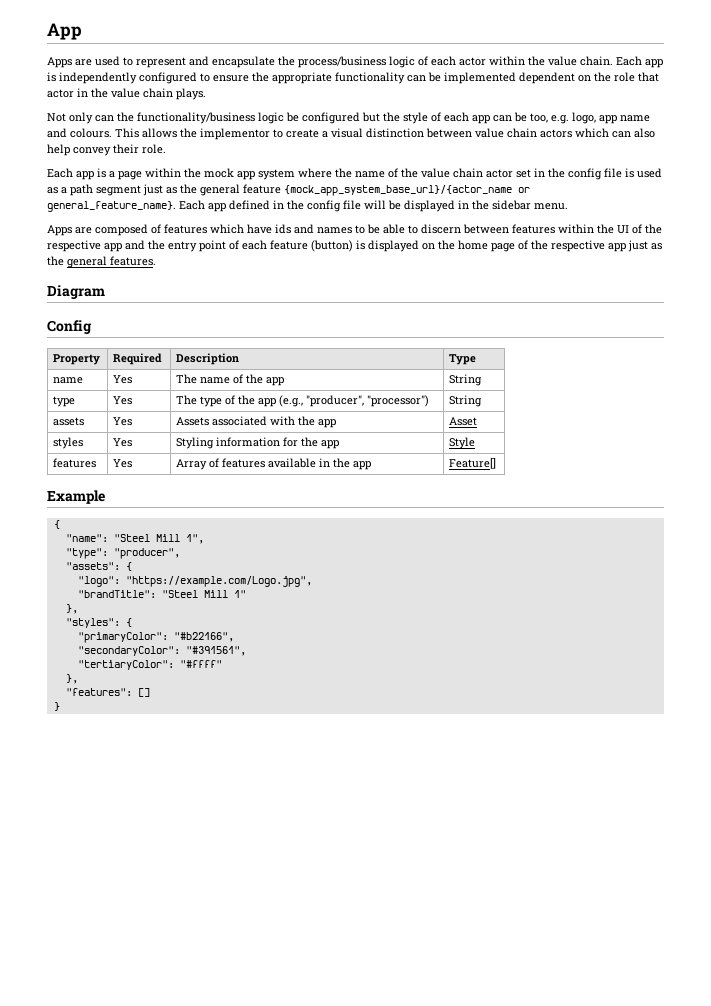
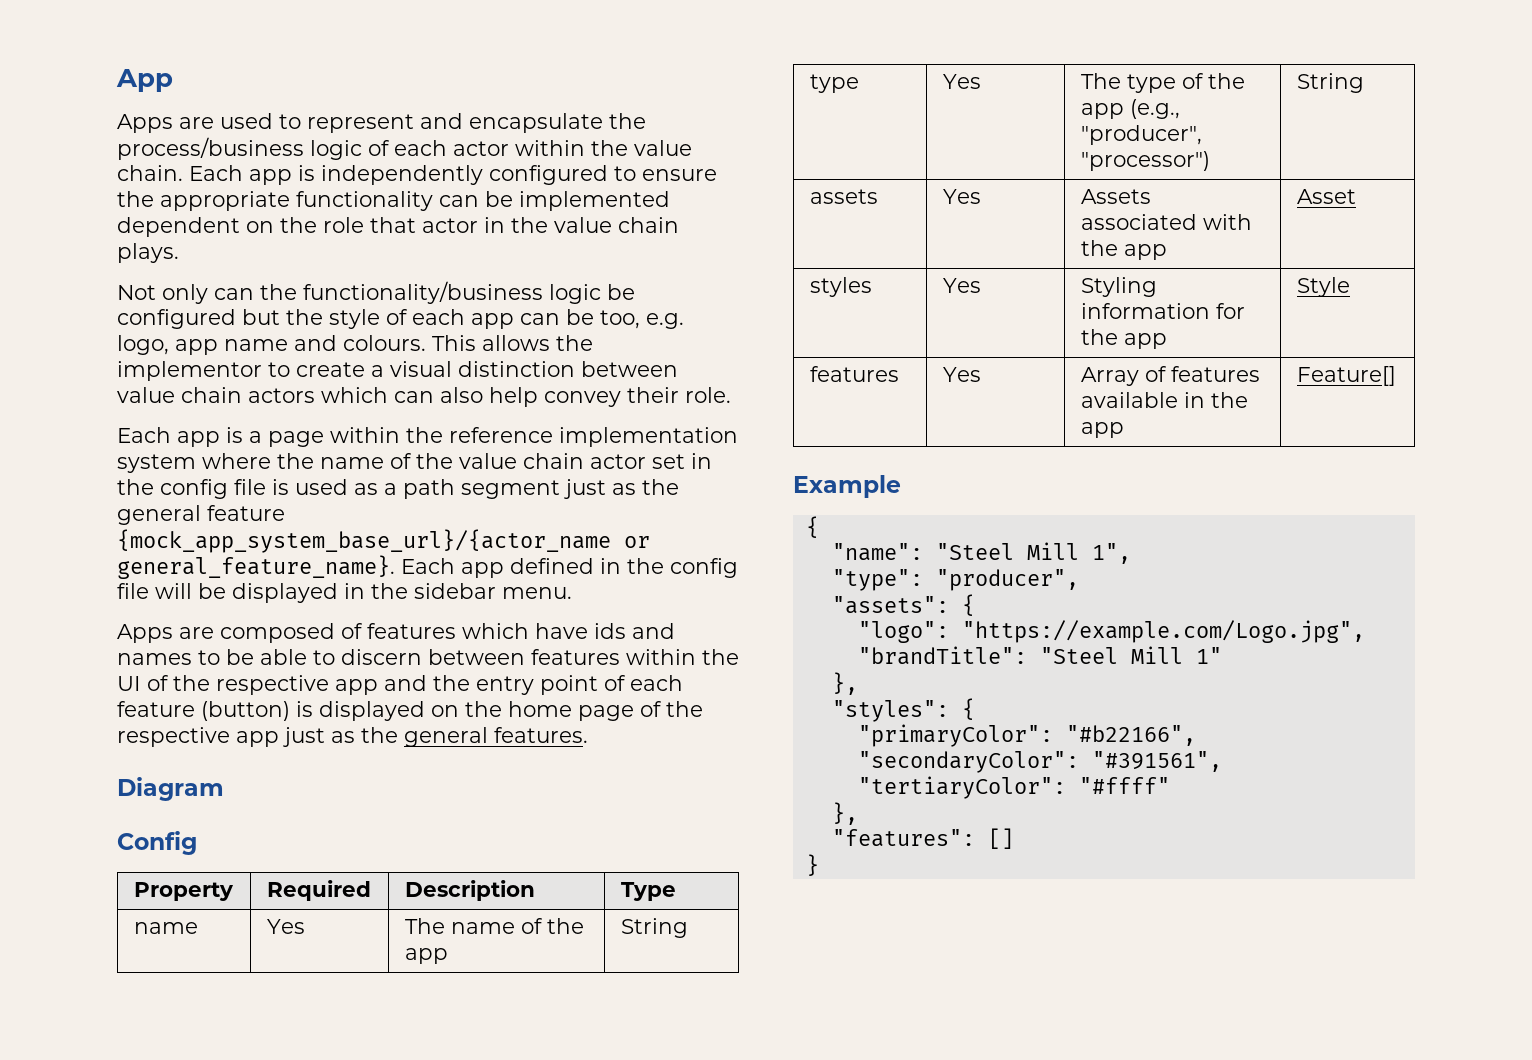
- Each app is a page within the mock app system where the name of the value chain actor set in the config file is used as a path segment just as the general feature {mock_app_system_base_url}/{actor_name or general_feature_name}.
+ Each app is a page within the reference implementation system where the name of the value chain actor set in the config file is used as a path segment just as the general feature {mock_app_system_base_url}/{actor_name or general_feature_name}.

